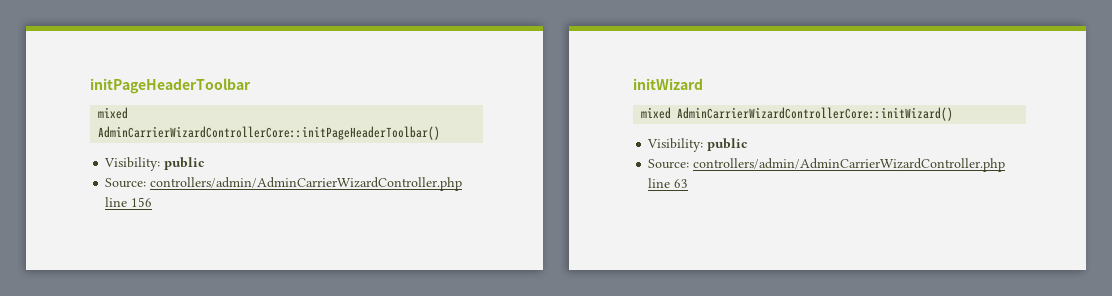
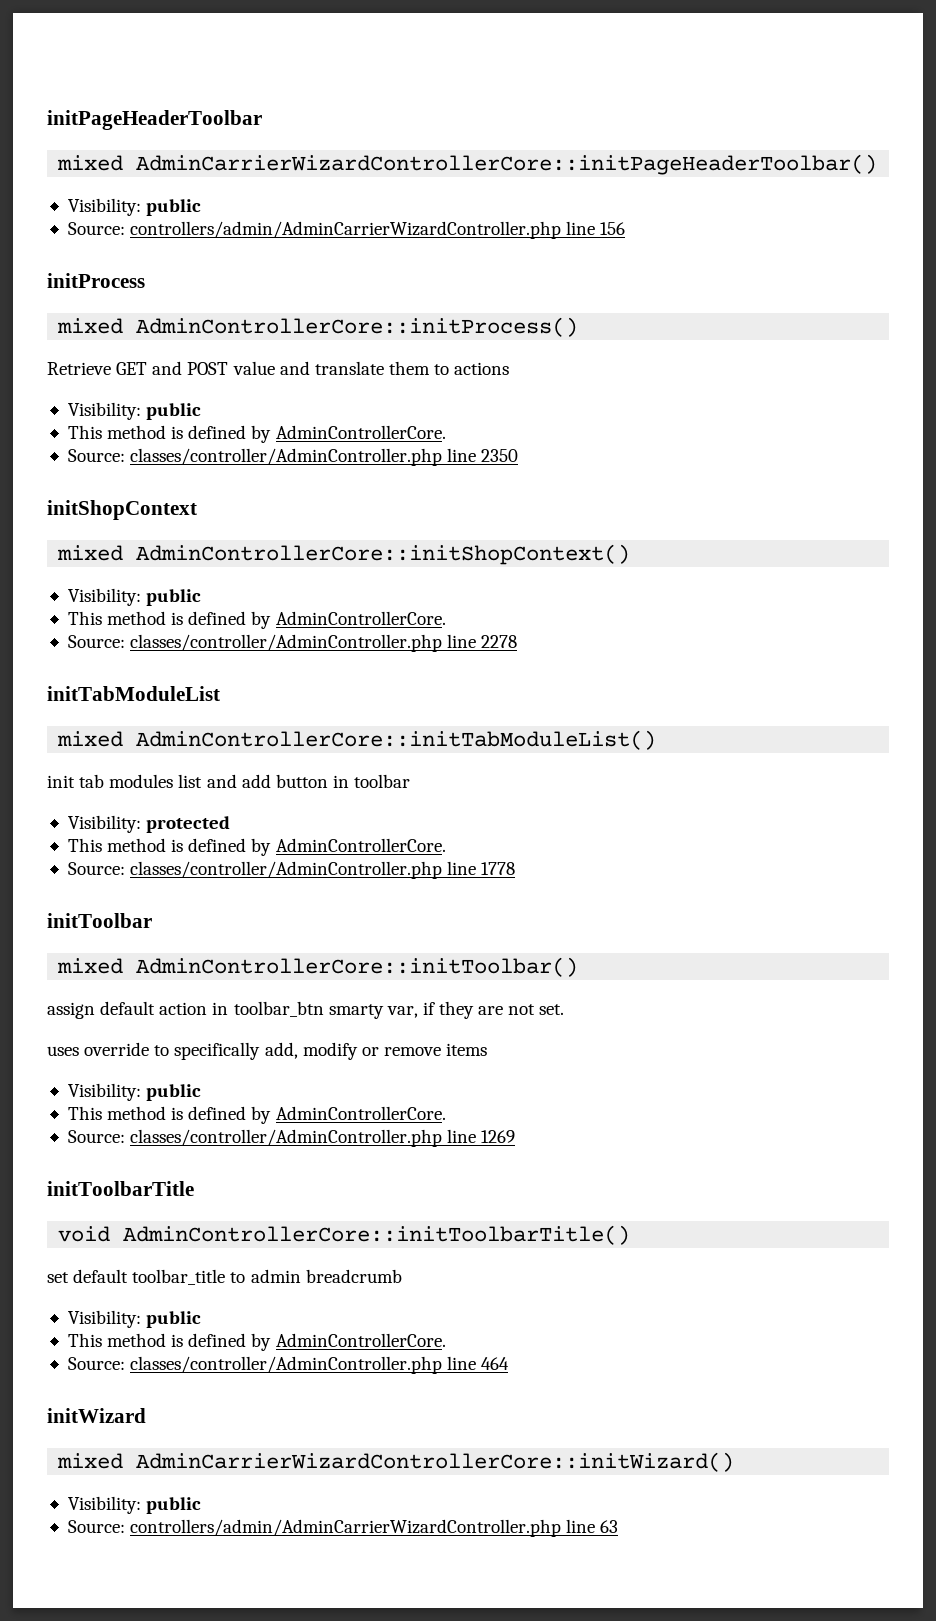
+ initProcess
+ mixed AdminControllerCore::initProcess()
+ Retrieve GET and POST value and translate them to actions
+ Visibility: public
+ This method is defined by AdminControllerCore.
+ Source: classes/controller/AdminController.php line 2350
+ initShopContext
+ mixed AdminControllerCore::initShopContext()
+ Visibility: public
+ This method is defined by AdminControllerCore.
+ Source: classes/controller/AdminController.php line 2278
+ initTabModuleList
+ mixed AdminControllerCore::initTabModuleList()
+ init tab modules list and add button in toolbar
+ Visibility: protected
+ This method is defined by AdminControllerCore.
+ Source: classes/controller/AdminController.php line 1778
+ initToolbar
+ mixed AdminControllerCore::initToolbar()
+ assign default action in toolbar_btn smarty var, if they are not set.
+ uses override to specifically add, modify or remove items
+ Visibility: public
+ This method is defined by AdminControllerCore.
+ Source: classes/controller/AdminController.php line 1269
+ initToolbarTitle
+ void AdminControllerCore::initToolbarTitle()
+ set default toolbar_title to admin breadcrumb
+ Visibility: public
+ This method is defined by AdminControllerCore.
+ Source: classes/controller/AdminController.php line 464

